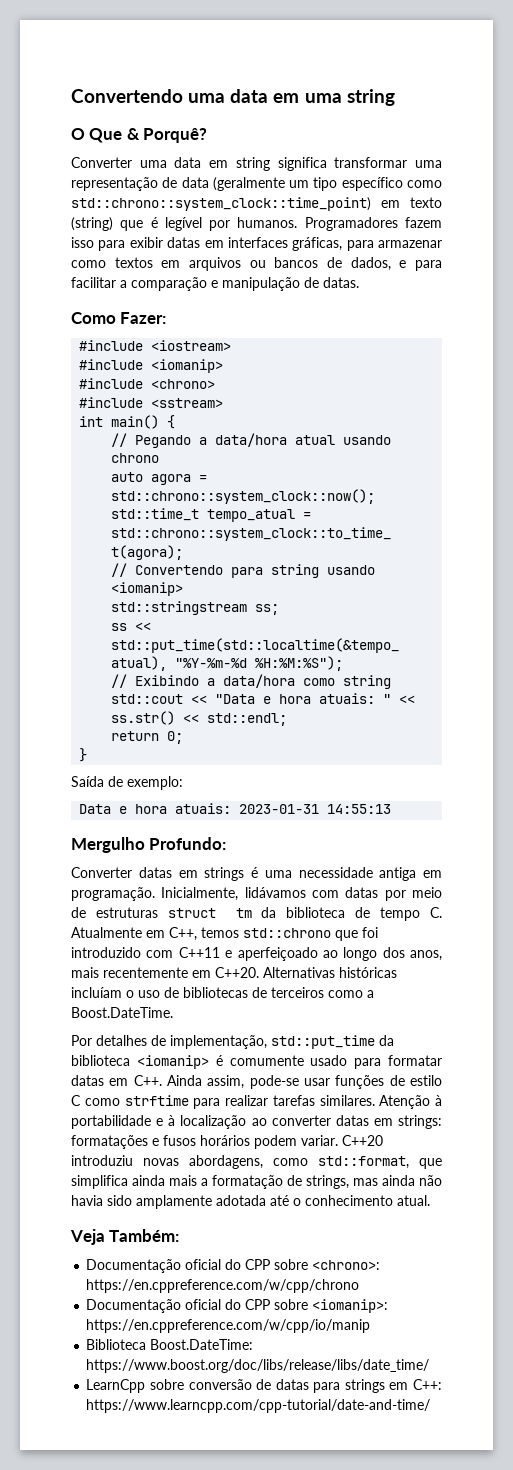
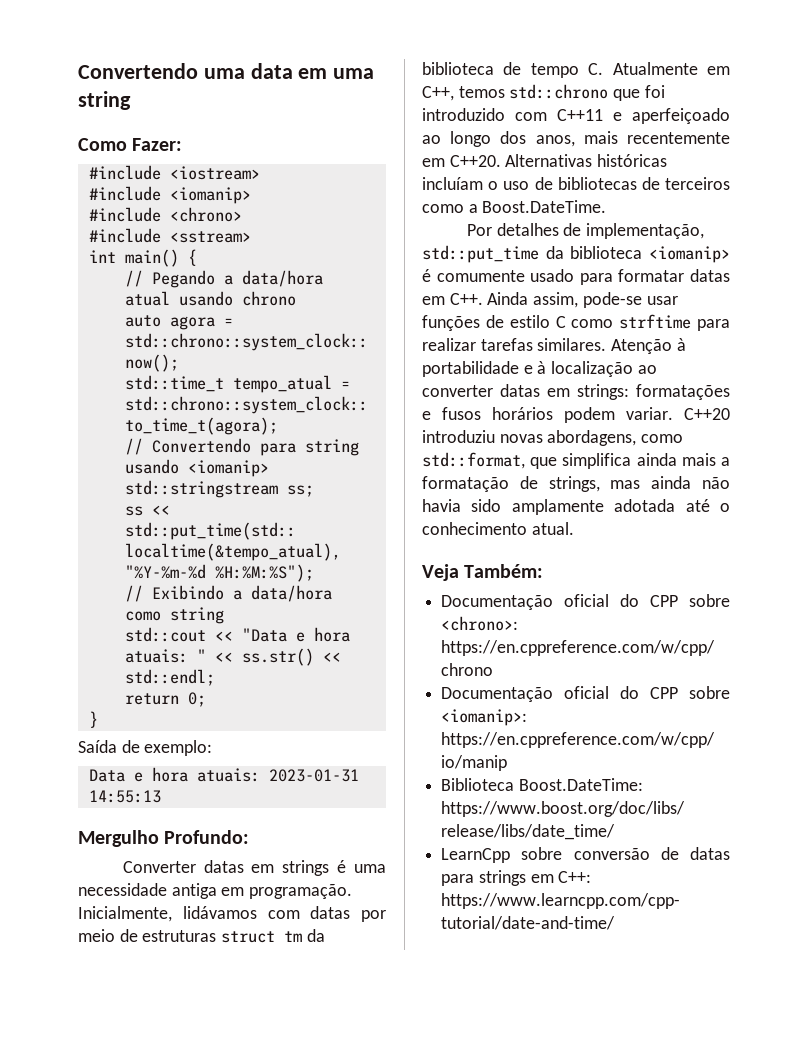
- O Que & Porquê?
- Converter uma data em string significa transformar uma representação de data (geralmente um tipo específico como std::chrono::system_clock::time_point) em texto (string) que é legível por humanos. Programadores fazem isso para exibir datas em interfaces gráficas, para armazenar como textos em arquivos ou bancos de dados, e para facilitar a comparação e manipulação de datas.

